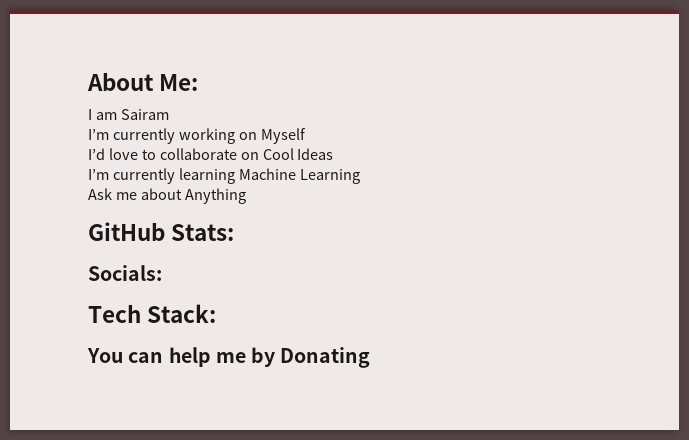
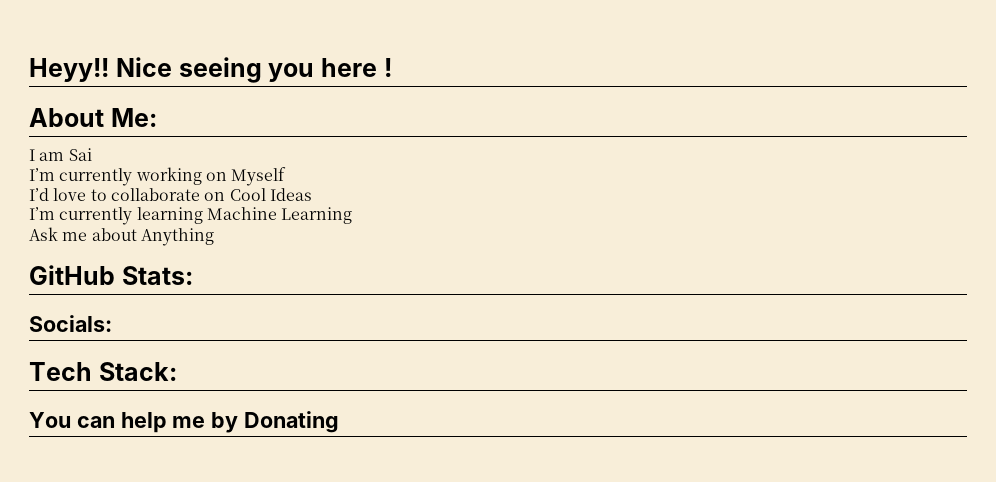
+ Heyy!! Nice seeing you here !
- I am Sairam
+ I am Sai

